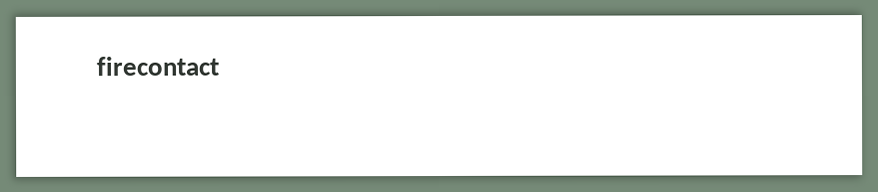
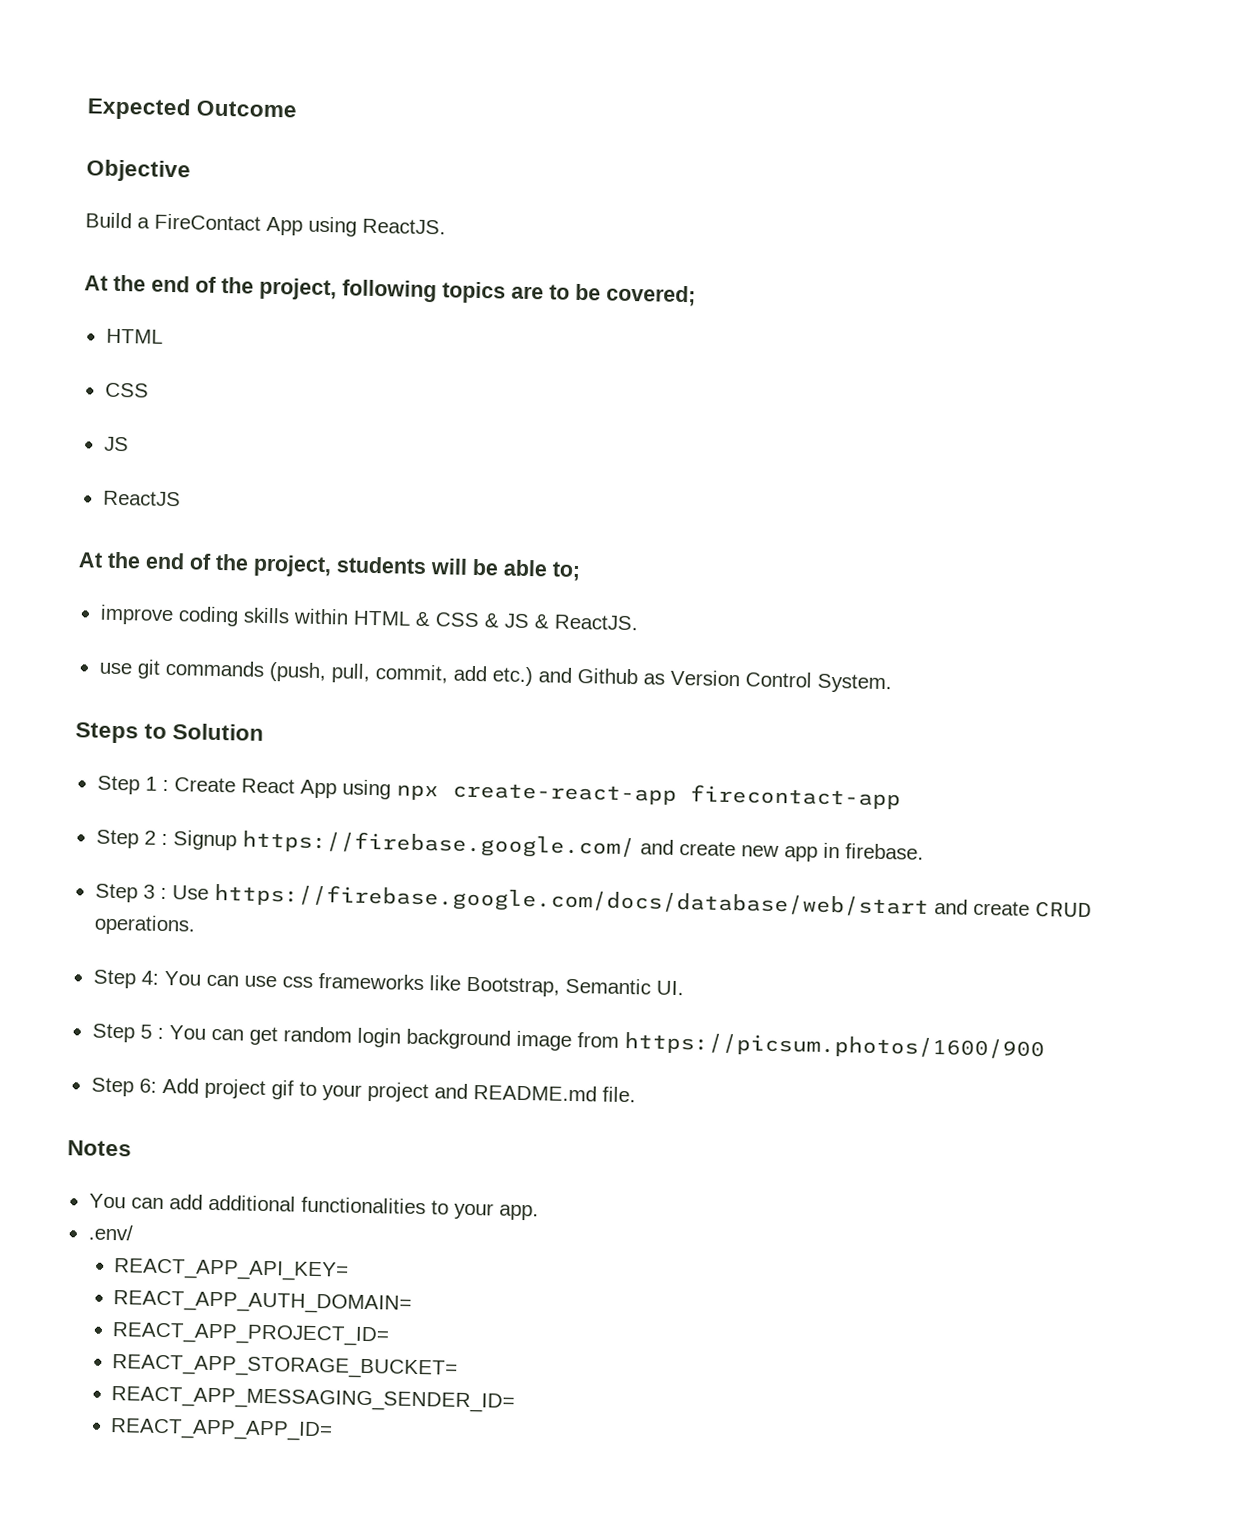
- firecontact
+ Expected Outcome
+ Objective
+ Build a FireContact App using ReactJS.
+ At the end of the project, following topics are to be covered;
+ HTML
+ CSS
+ JS
+ ReactJS
+ At the end of the project, students will be able to;
+ improve coding skills within HTML & CSS & JS & ReactJS.
+ use git commands (push, pull, commit, add etc.) and Github as Version Control System.
+ Steps to Solution
+ Step 1 : Create React App using npx create-react-app firecontact-app
+ Step 2 : Signup https://firebase.google.com/ and create new app in firebase.
+ Step 3 : Use https://firebase.google.com/docs/database/web/start and create CRUD operations.
+ Step 4: You can use css frameworks like Bootstrap, Semantic UI.
+ Step 5 : You can get random login background image from https://picsum.photos/1600/900
+ Step 6: Add project gif to your project and README.md file.
+ Notes
+ You can add additional functionalities to your app.
+ .env/
+ REACT_APP_API_KEY=
+ REACT_APP_AUTH_DOMAIN=
+ REACT_APP_PROJECT_ID=
+ REACT_APP_STORAGE_BUCKET=
+ REACT_APP_MESSAGING_SENDER_ID=
+ REACT_APP_APP_ID=

